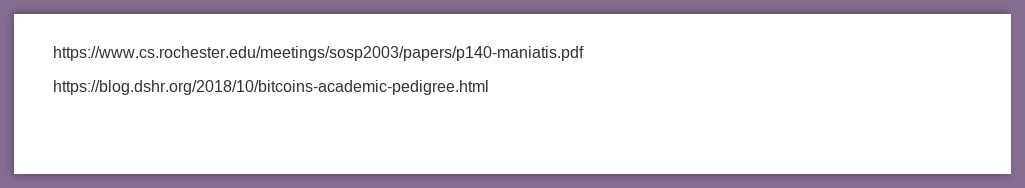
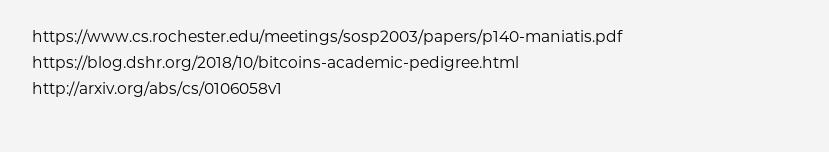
+ http://arxiv.org/abs/cs/0106058v1

